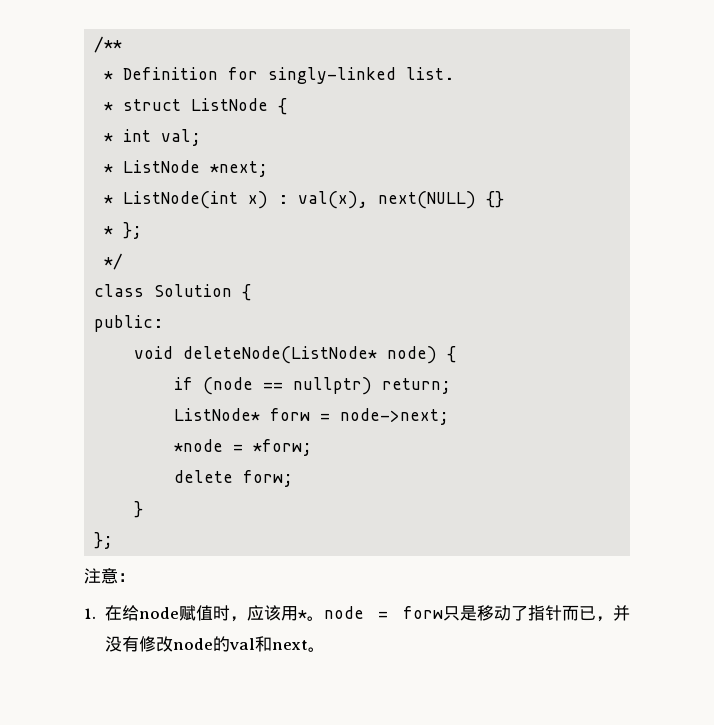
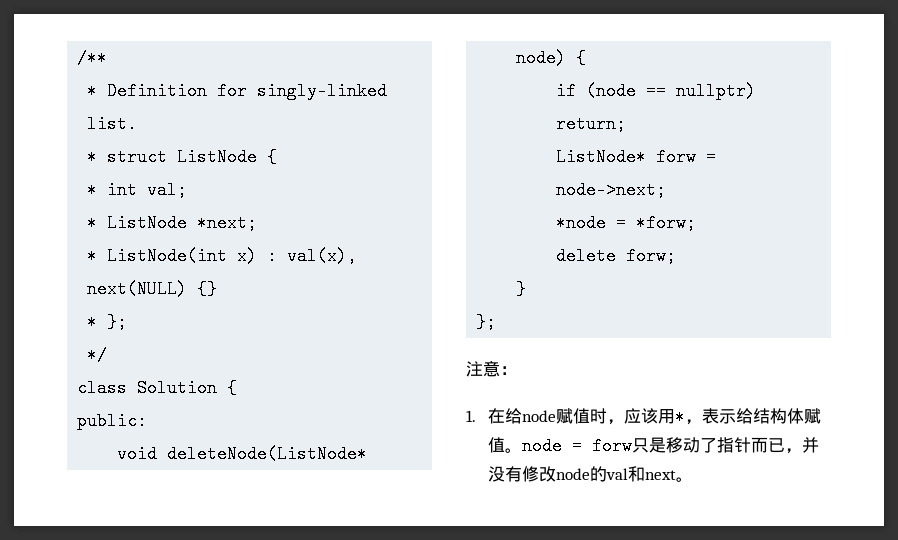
- 1.在给node赋值时，应该用*。node = forw只是移动了指针而已，并没有修改node的val和next。
+ 1.在给node赋值时，应该用*，表示给结构体赋值。node = forw只是移动了指针而已，并没有修改node的val和next。

